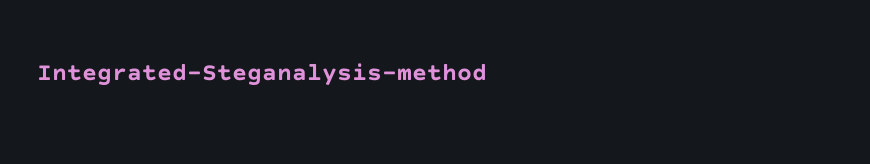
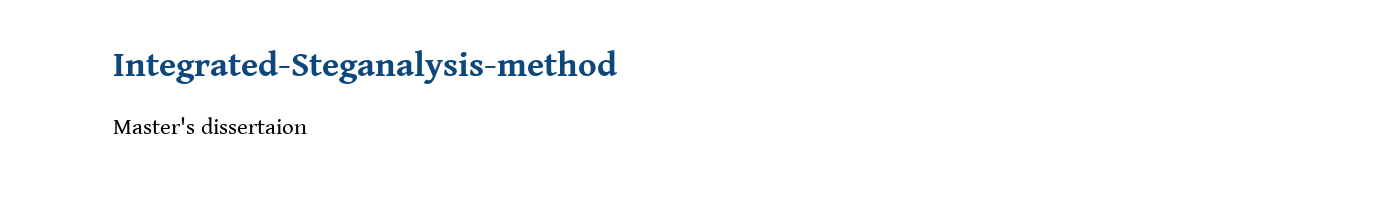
+ Master's dissertaion

